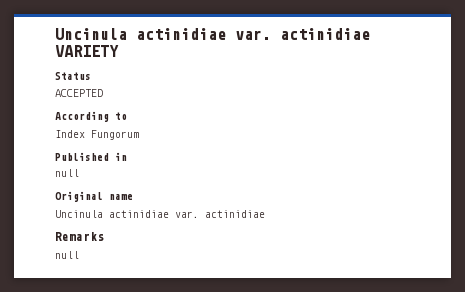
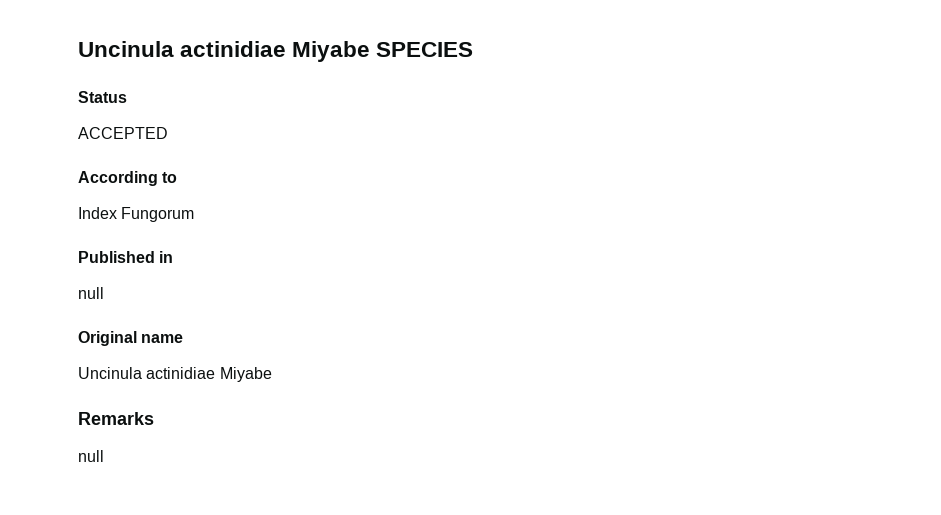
- Uncinula actinidiae var. actinidiae VARIETY
+ Uncinula actinidiae Miyabe SPECIES
  Original name
- Uncinula actinidiae var. actinidiae
+ Uncinula actinidiae Miyabe

